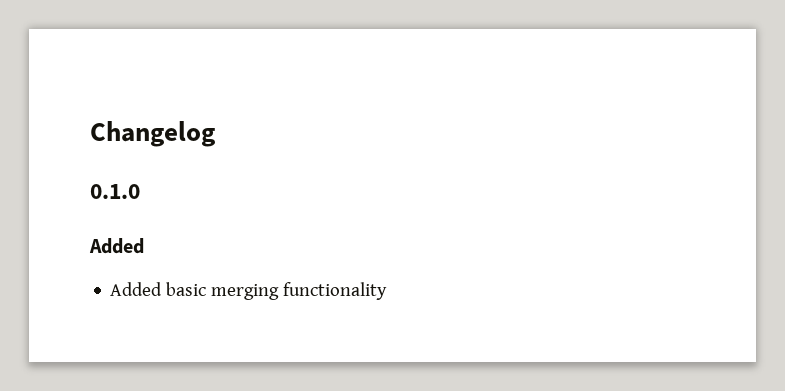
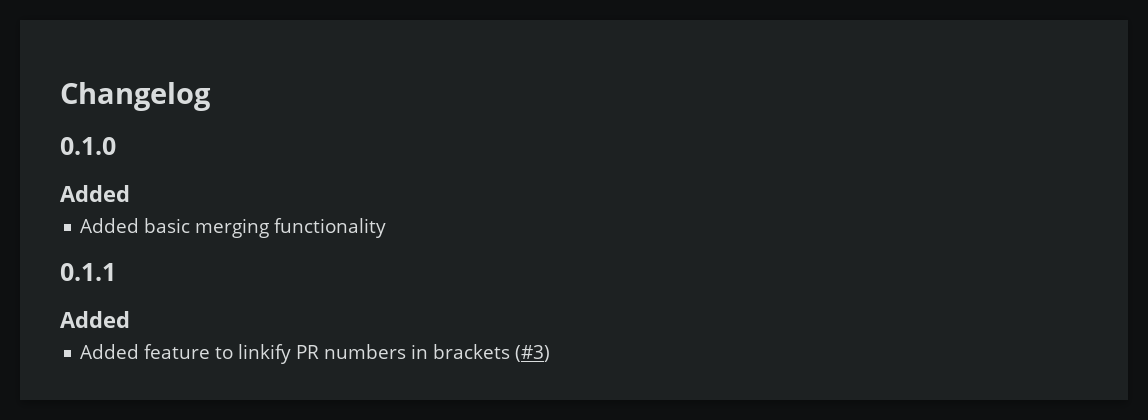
+ 0.1.1
+ Added
+ Added feature to linkify PR numbers in brackets (#3)

